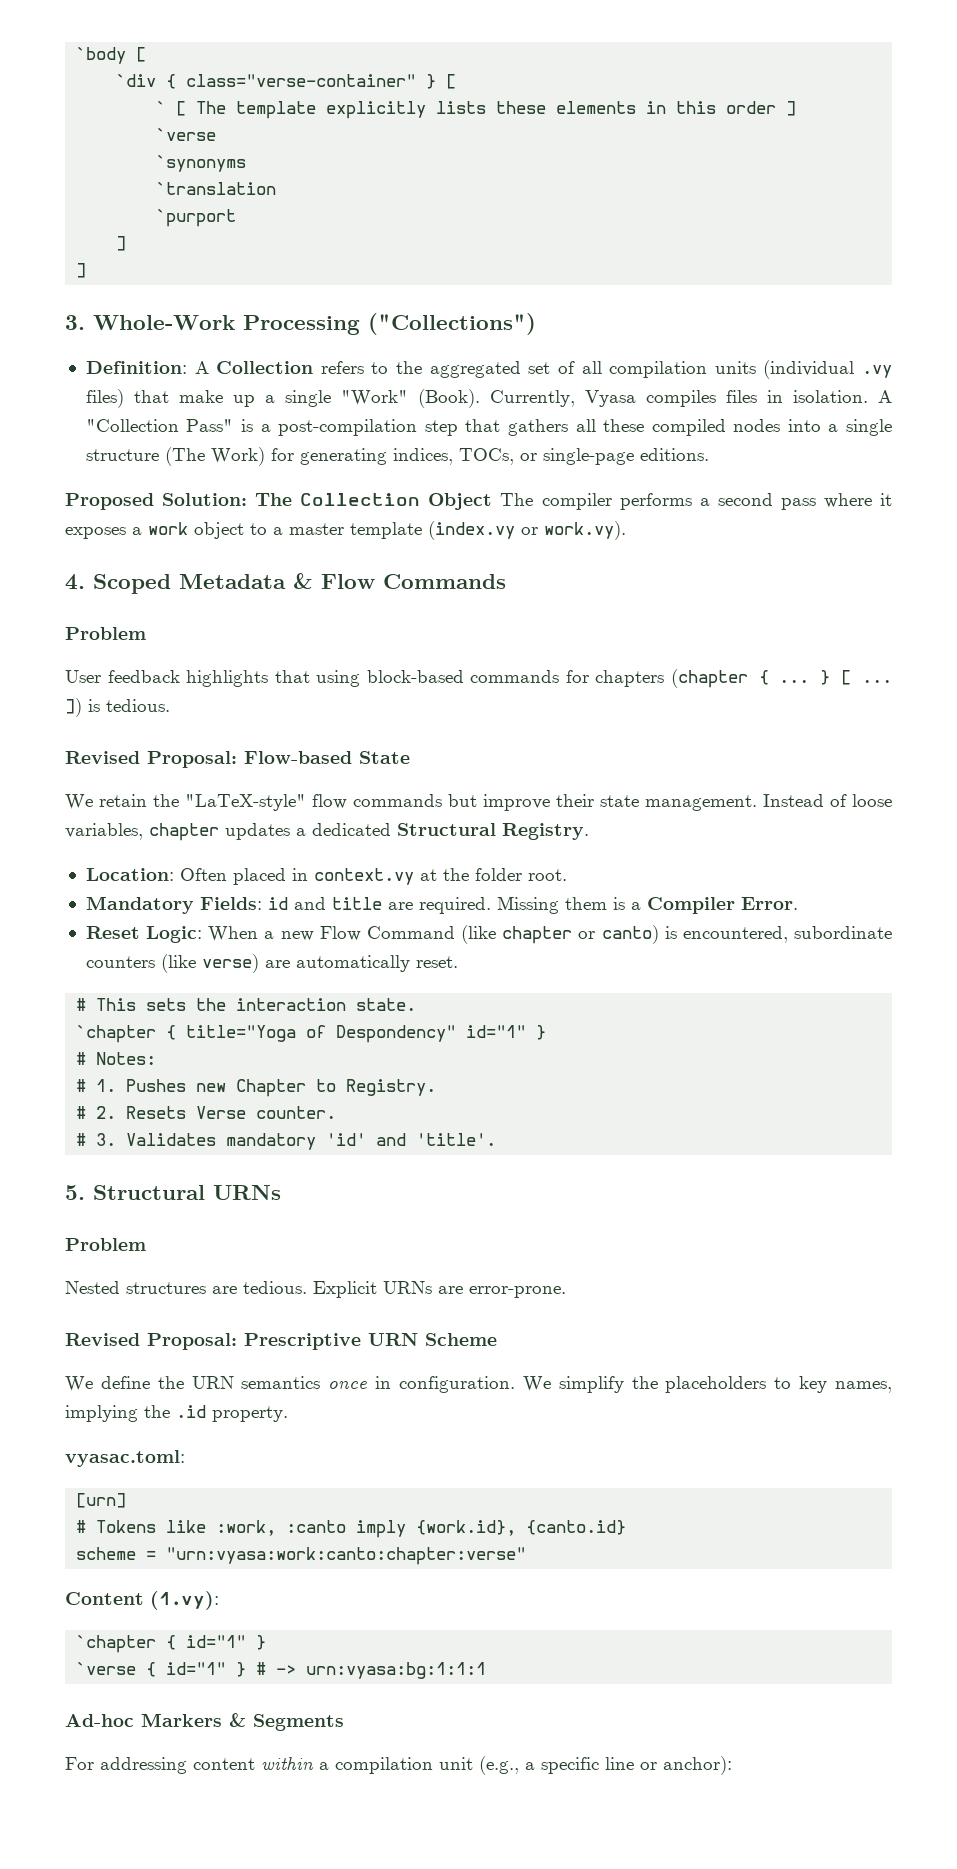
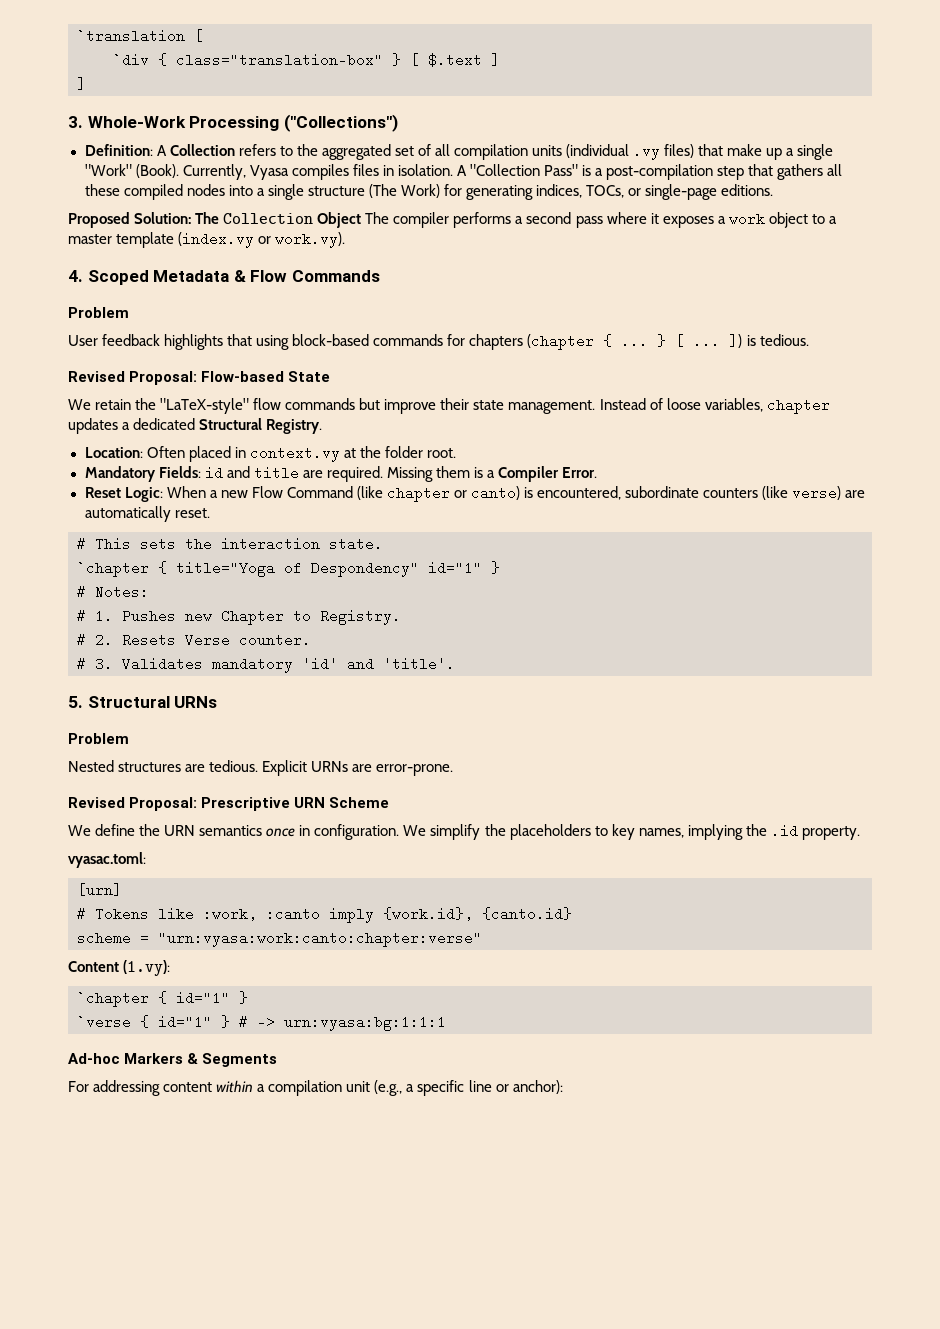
- `body [
+ `translation [
- `div { class="verse-container" } [
- ` [ The template explicitly lists these elements in this order ]
- `verse
- `synonyms
- `translation
- `purport
- ]
+ `div { class="translation-box" } [ $.text ]

